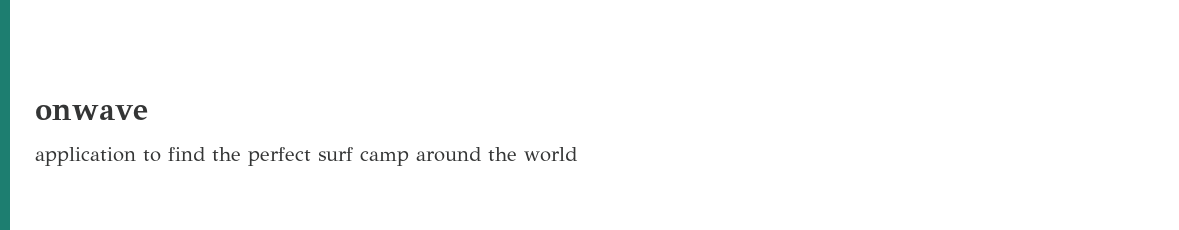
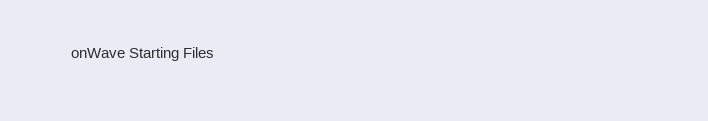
- onwave
- application to find the perfect surf camp around the world
+ onWave Starting Files

